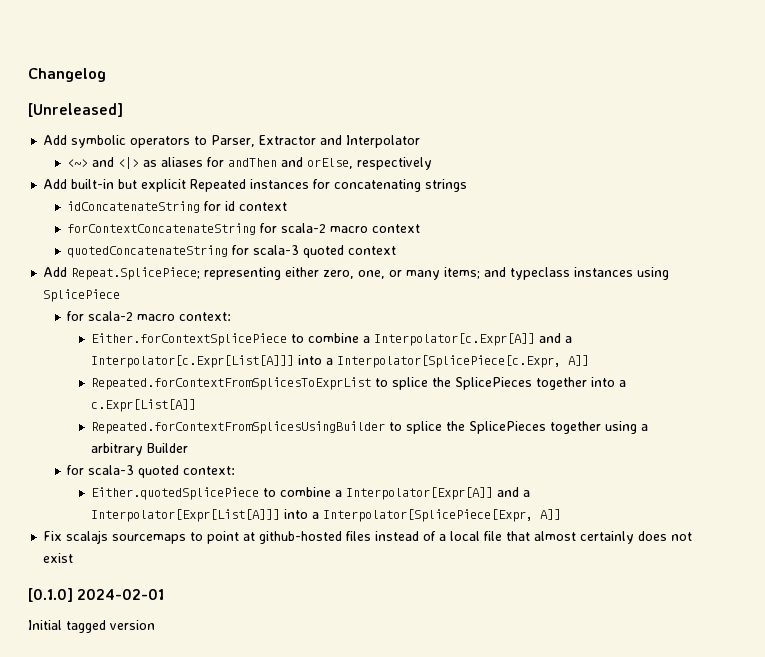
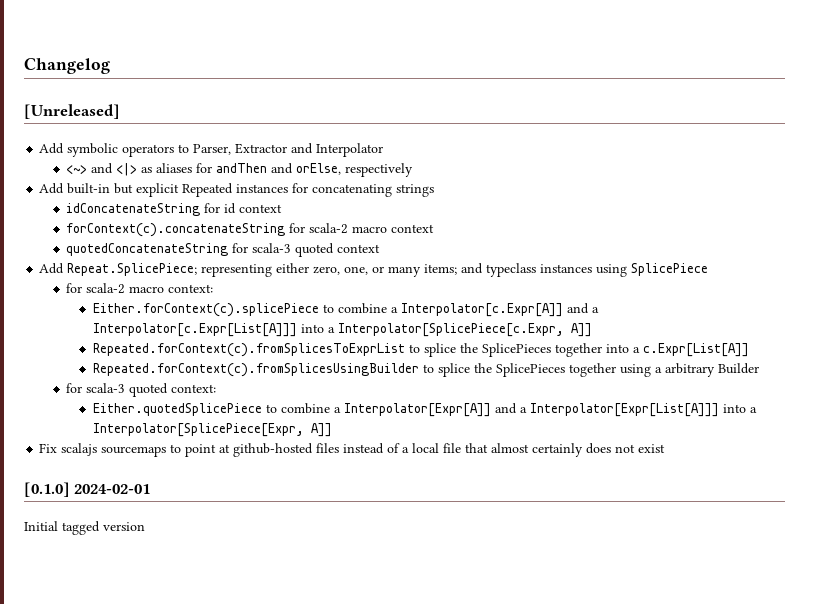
- forContextConcatenateString for scala-2 macro context
+ forContext(c).concatenateString for scala-2 macro context
- Either.forContextSplicePiece to combine a Interpolator[c.Expr[A]] and a Interpolator[c.Expr[List[A]]] into a Interpolator[SplicePiece[c.Expr, A]]
+ Either.forContext(c).splicePiece to combine a Interpolator[c.Expr[A]] and a Interpolator[c.Expr[List[A]]] into a Interpolator[SplicePiece[c.Expr, A]]
- Repeated.forContextFromSplicesToExprList to splice the SplicePieces together into a c.Expr[List[A]]
+ Repeated.forContext(c).fromSplicesToExprList to splice the SplicePieces together into a c.Expr[List[A]]
- Repeated.forContextFromSplicesUsingBuilder to splice the SplicePieces together using a arbitrary Builder
+ Repeated.forContext(c).fromSplicesUsingBuilder to splice the SplicePieces together using a arbitrary Builder

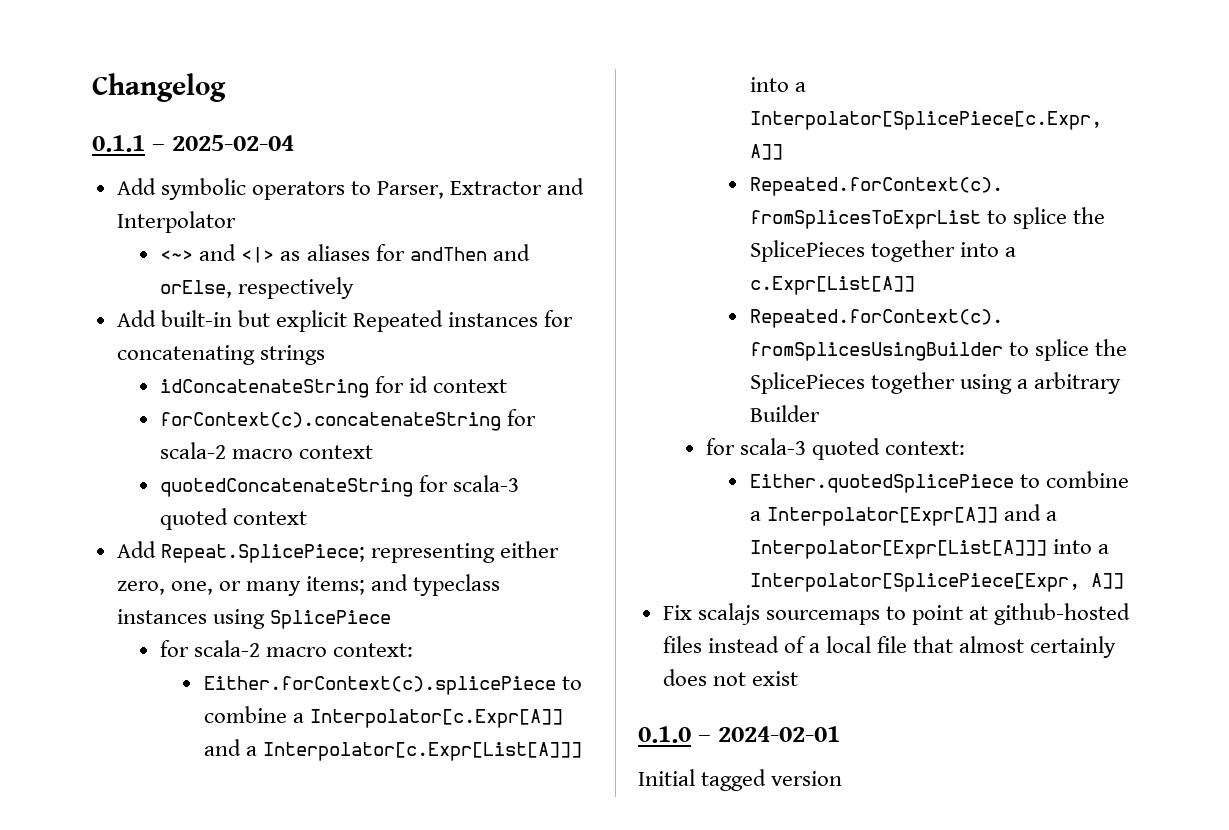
- [Unreleased]
+ 0.1.1 – 2025-02-04
- [0.1.0] 2024-02-01
+ 0.1.0 – 2024-02-01

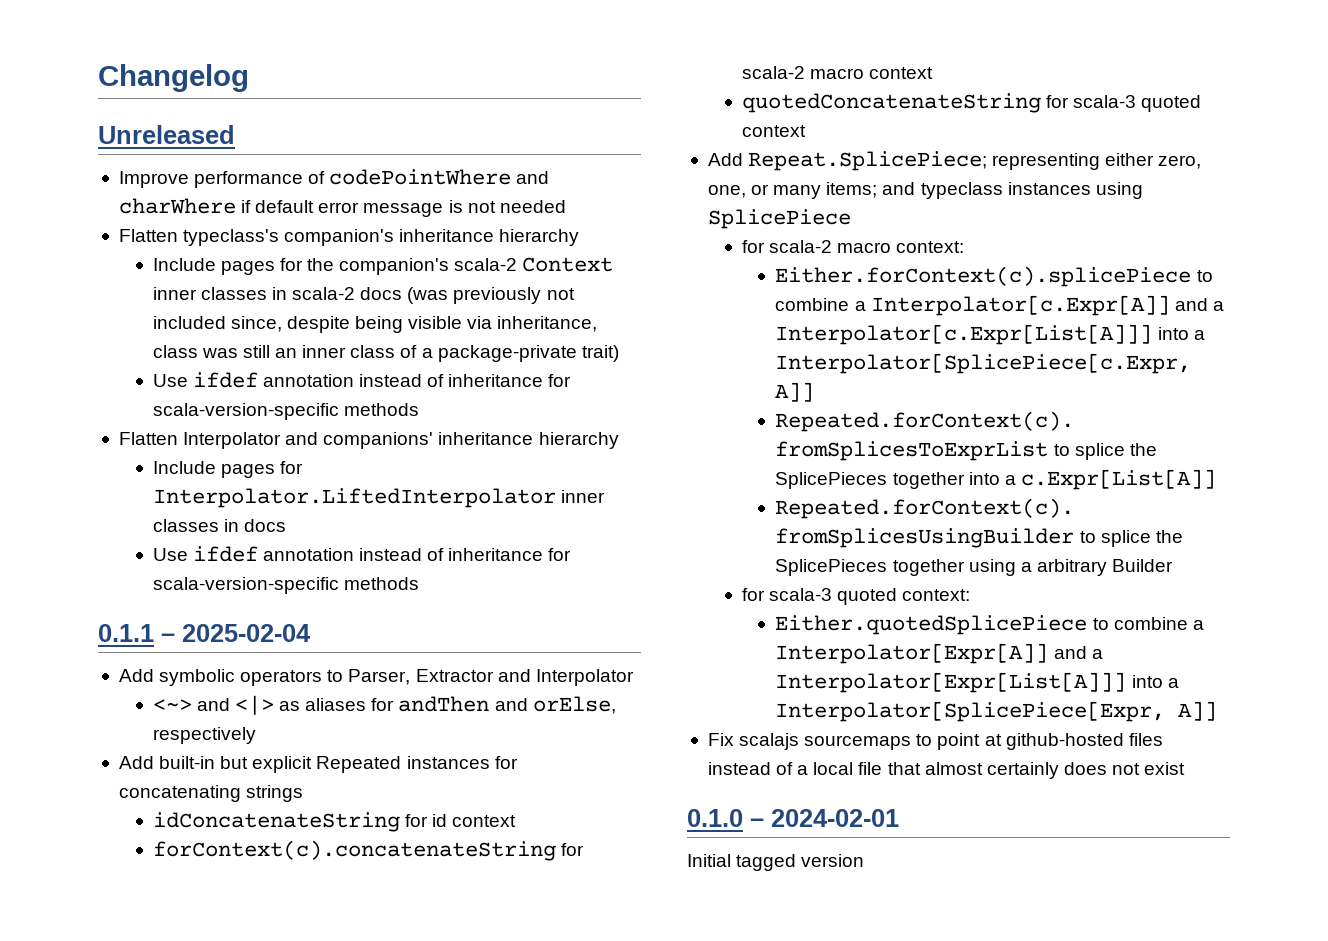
+ Unreleased
+ Improve performance of codePointWhere and charWhere if default error message is not needed
+ Flatten typeclass's companion's inheritance hierarchy
+ Include pages for the companion's scala-2 Context inner classes in scala-2 docs (was previously not included since, despite being visible via inheritance, class was still an inner class of a package-private trait)
+ Use ifdef annotation instead of inheritance for scala-version-specific methods
+ Flatten Interpolator and companions' inheritance hierarchy
+ Include pages for Interpolator.LiftedInterpolator inner classes in docs
+ Use ifdef annotation instead of inheritance for scala-version-specific methods

